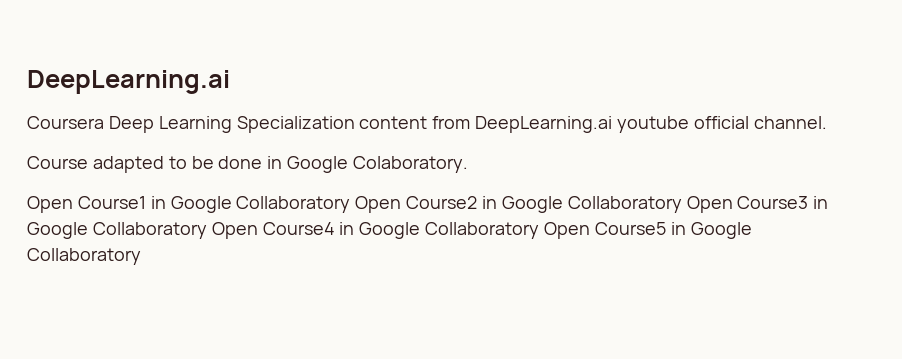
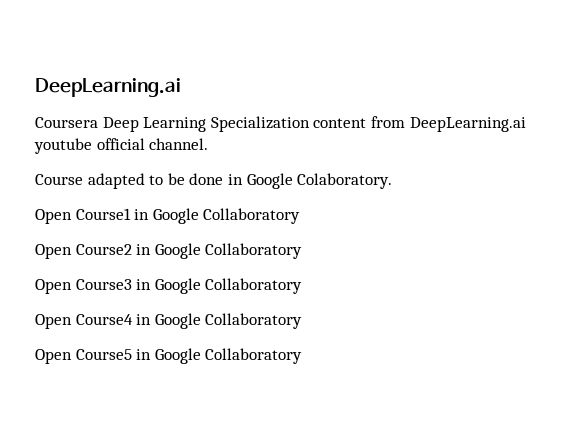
- Open Course1 in Google Collaboratory Open Course2 in Google Collaboratory Open Course3 in Google Collaboratory Open Course4 in Google Collaboratory Open Course5 in Google Collaboratory
+ Open Course1 in Google Collaboratory
+ Open Course2 in Google Collaboratory
+ Open Course3 in Google Collaboratory
+ Open Course4 in Google Collaboratory
+ Open Course5 in Google Collaboratory

